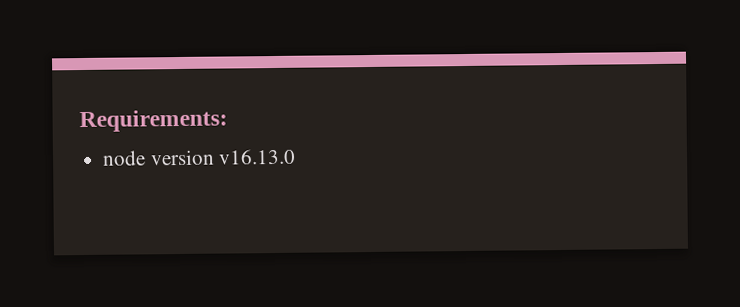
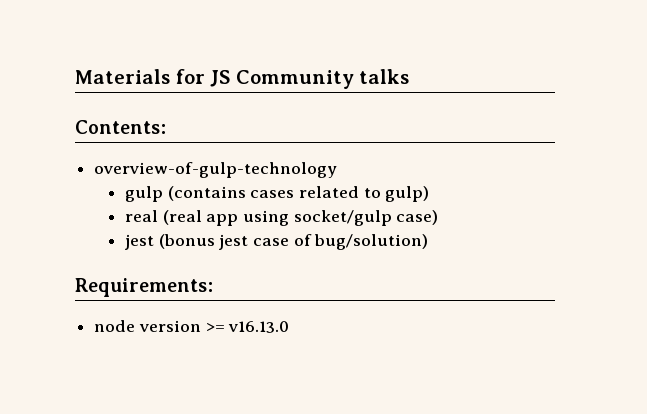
+ Materials for JS Community talks
+ Contents:
+ overview-of-gulp-technology
+ gulp (contains cases related to gulp)
+ real (real app using socket/gulp case)
+ jest (bonus jest case of bug/solution)
- node version v16.13.0
+ node version >= v16.13.0

